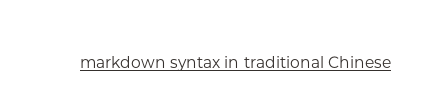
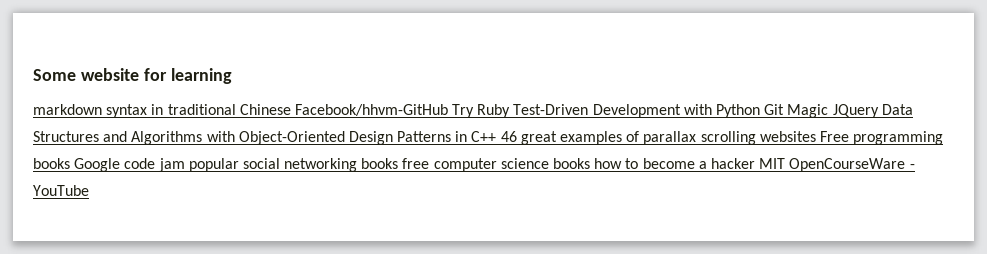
+ Some website for learning
- markdown syntax in traditional Chinese
+ markdown syntax in traditional Chinese Facebook/hhvm-GitHub Try Ruby Test-Driven Development with Python Git Magic JQuery Data Structures and Algorithms with Object-Oriented Design Patterns in C++ 46 great examples of parallax scrolling websites Free programming books Google code jam popular social networking books free computer science books how to become a hacker MIT OpenCourseWare - YouTube

